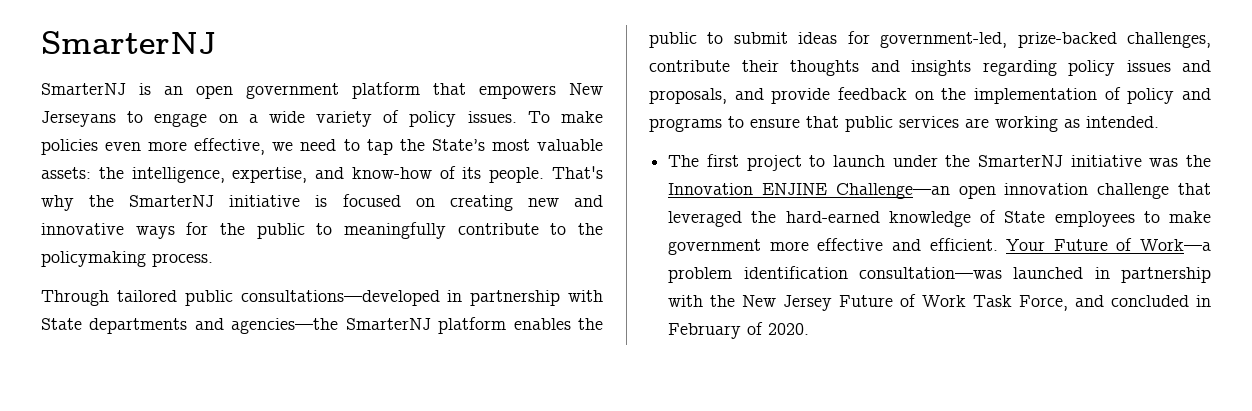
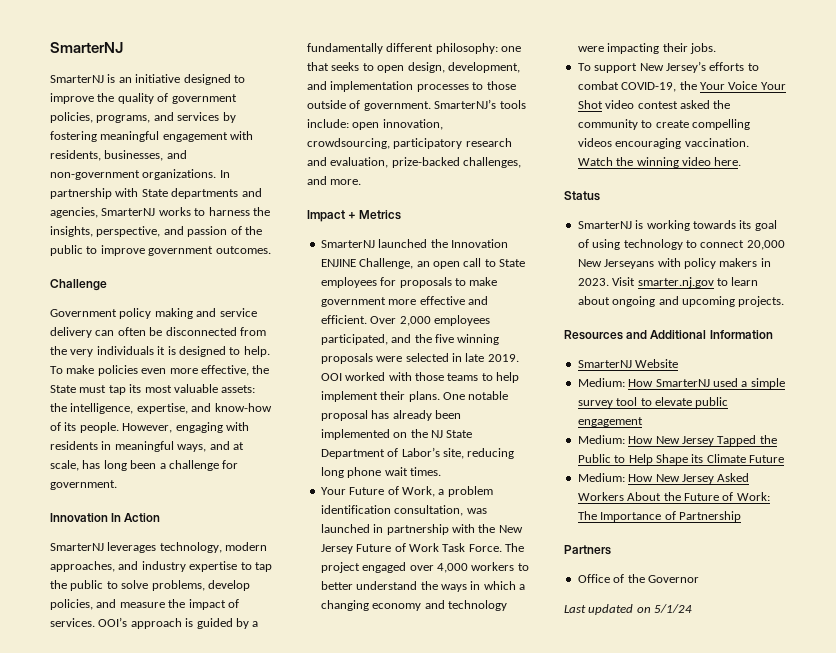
- SmarterNJ is an open government platform that empowers New Jerseyans to engage on a wide variety of policy issues.
+ SmarterNJ is an initiative designed to improve the quality of government policies, programs, and services by fostering meaningful engagement with residents, businesses, and non-government organizations. In partnership with State departments and agencies, SmarterNJ works to harness the insights, perspective, and passion of the public to improve government outcomes.
+ Challenge
+ Government policy making and service delivery can often be disconnected from the very individuals it is designed to help.
- To make policies even more effective, we need to tap the State’s most valuable assets: the intelligence, expertise, and know-how of its people.
+ To make policies even more effective, the State must tap its most valuable assets: the intelligence, expertise, and know-how of its people.
- That's why the SmarterNJ initiative is focused on creating new and innovative ways for the public to meaningfully contribute to the policymaking process.
- Through tailored public consultations—developed in partnership with State departments and agencies—the SmarterNJ platform enables the public to submit ideas for government-led, prize-backed challenges, contribute their thoughts and insights regarding policy issues and proposals, and provide feedback on the implementation of policy and programs to ensure that public services are working as intended.
- The first project to launch under the SmarterNJ initiative was the Innovation ENJINE Challenge—an open innovation challenge that leveraged the hard-earned knowledge of State employees to make government more effective and efficient.
+ However, engaging with residents in meaningful ways, and at scale, has long been a challenge for government.
+ Innovation In Action
+ SmarterNJ leverages technology, modern approaches, and industry expertise to tap the public to solve problems, develop policies, and measure the impact of services. OOI’s approach is guided by a fundamentally different philosophy: one that seeks to open design, development, and implementation processes to those outside of government. SmarterNJ’s tools include: open innovation, crowdsourcing, participatory research and evaluation, prize-backed challenges, and more.
+ Impact + Metrics
+ SmarterNJ launched the Innovation ENJINE Challenge, an open call to State employees for proposals to make government more effective and efficient.
- Your Future of Work—a problem identification consultation—was launched in partnership with the New Jersey Future of Work Task Force, and concluded in February of 2020.
+ Over 2,000 employees participated, and the five winning proposals were selected in late 2019. OOI worked with those teams to help implement their plans. One notable proposal has already been implemented on the NJ State Department of Labor’s site, reducing long phone wait times.
+ Your Future of Work, a problem identification consultation, was launched in partnership with the New Jersey Future of Work Task Force. The project engaged over 4,000 workers to better understand the ways in which a changing economy and technology were impacting their jobs.
+ To support New Jersey’s efforts to combat COVID-19, the Your Voice Your Shot video contest asked the community to create compelling videos encouraging vaccination. Watch the winning video here.
+ Status
+ SmarterNJ is working towards its goal of using technology to connect 20,000 New Jerseyans with policy makers in 2023. Visit smarter.nj.gov to learn about ongoing and upcoming projects.
+ Resources and Additional Information
+ SmarterNJ Website
+ Medium: How SmarterNJ used a simple survey tool to elevate public engagement
+ Medium: How New Jersey Tapped the Public to Help Shape its Climate Future
+ Medium: How New Jersey Asked Workers About the Future of Work: The Importance of Partnership
+ Partners
+ Office of the Governor
+ Last updated on 5/1/24

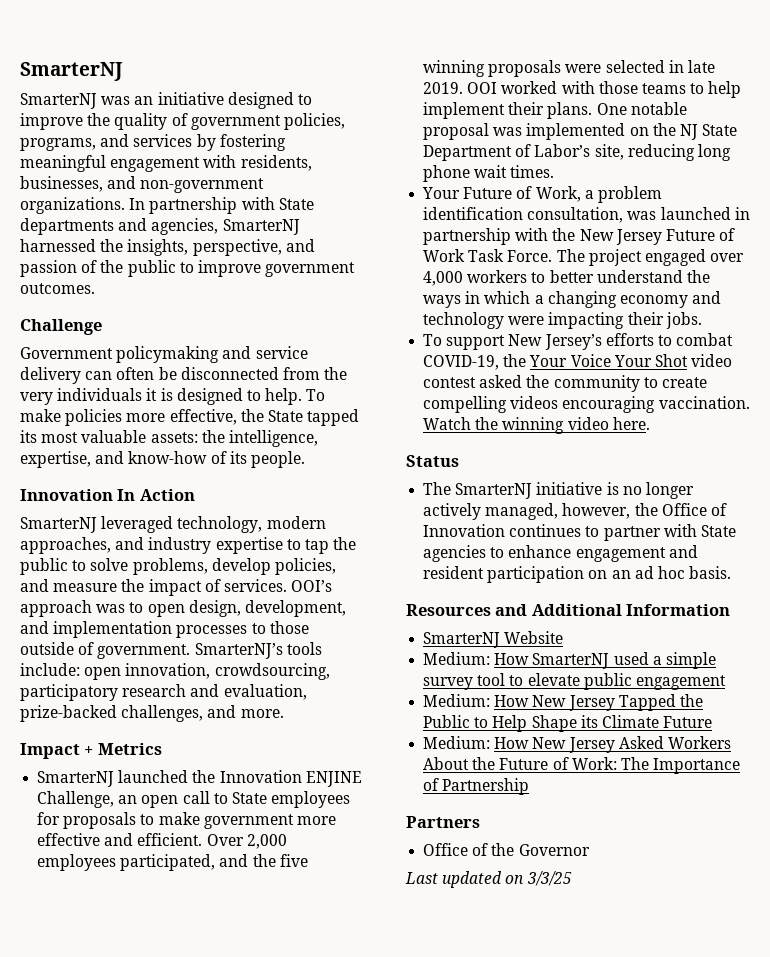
- SmarterNJ is an initiative designed to improve the quality of government policies, programs, and services by fostering meaningful engagement with residents, businesses, and non-government organizations.
+ SmarterNJ was an initiative designed to improve the quality of government policies, programs, and services by fostering meaningful engagement with residents, businesses, and non-government organizations.
- In partnership with State departments and agencies, SmarterNJ works to harness the insights, perspective, and passion of the public to improve government outcomes.
+ In partnership with State departments and agencies, SmarterNJ harnessed the insights, perspective, and passion of the public to improve government outcomes.
- Government policy making and service delivery can often be disconnected from the very individuals it is designed to help.
+ Government policymaking and service delivery can often be disconnected from the very individuals it is designed to help.
- To make policies even more effective, the State must tap its most valuable assets: the intelligence, expertise, and know-how of its people. However, engaging with residents in meaningful ways, and at scale, has long been a challenge for government.
+ To make policies more effective, the State tapped its most valuable assets: the intelligence, expertise, and know-how of its people.
- SmarterNJ leverages technology, modern approaches, and industry expertise to tap the public to solve problems, develop policies, and measure the impact of services.
+ SmarterNJ leveraged technology, modern approaches, and industry expertise to tap the public to solve problems, develop policies, and measure the impact of services.
- OOI’s approach is guided by a fundamentally different philosophy: one that seeks to open design, development, and implementation processes to those outside of government.
+ OOI’s approach was to open design, development, and implementation processes to those outside of government.
- One notable proposal has already been implemented on the NJ State Department of Labor’s site, reducing long phone wait times.
+ One notable proposal was implemented on the NJ State Department of Labor’s site, reducing long phone wait times.
- SmarterNJ is working towards its goal of using technology to connect 20,000 New Jerseyans with policy makers in 2023. Visit smarter.nj.gov to learn about ongoing and upcoming projects.
+ The SmarterNJ initiative is no longer actively managed, however, the Office of Innovation continues to partner with State agencies to enhance engagement and resident participation on an ad hoc basis.
- Last updated on 5/1/24
+ Last updated on 3/3/25

